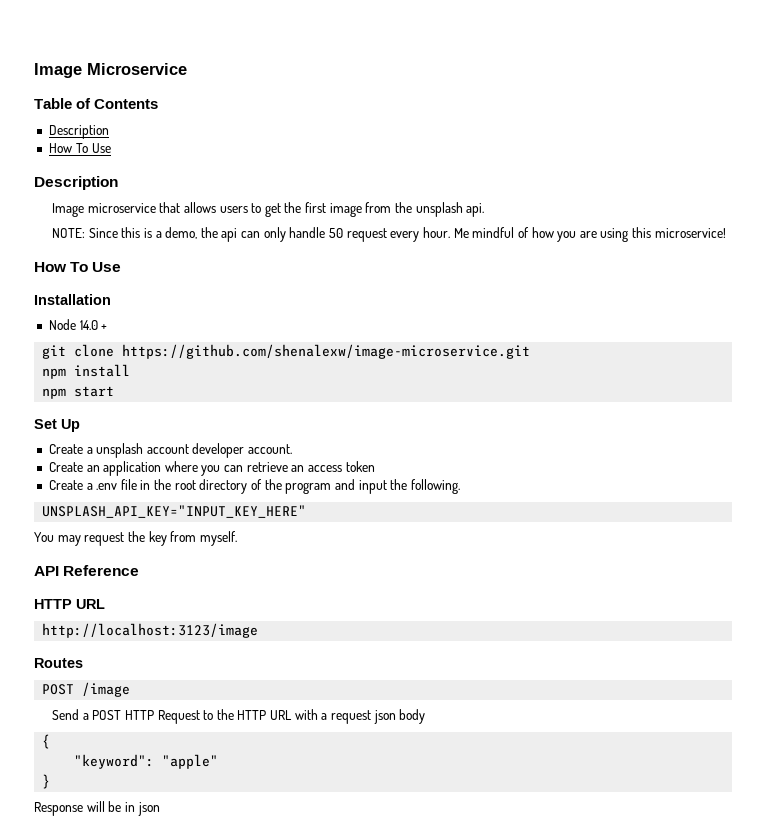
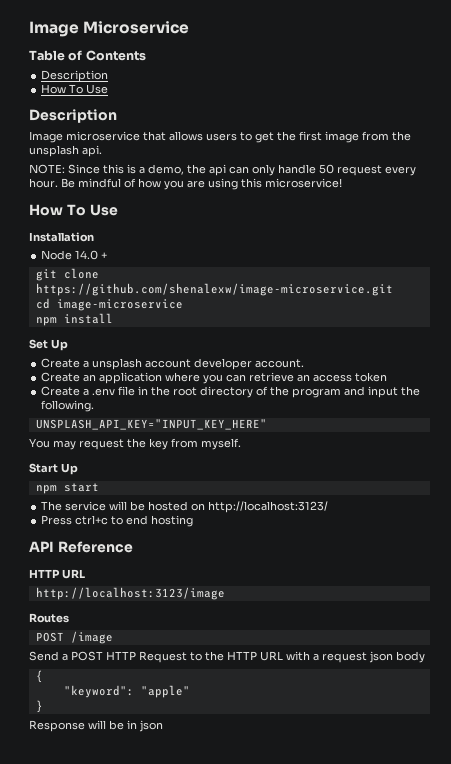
- Me mindful of how you are using this microservice!
+ Be mindful of how you are using this microservice!
+ cd image-microservice
- npm start
+ Start Up
+ npm start
+ The service will be hosted on http://localhost:3123/
+ Press ctrl+c to end hosting

